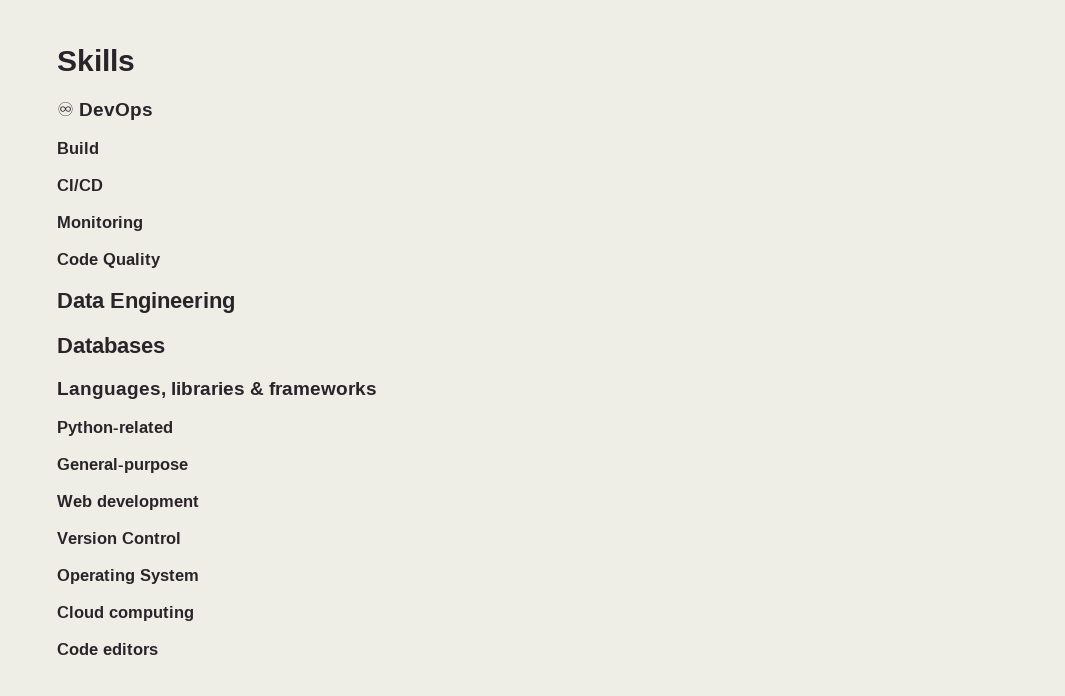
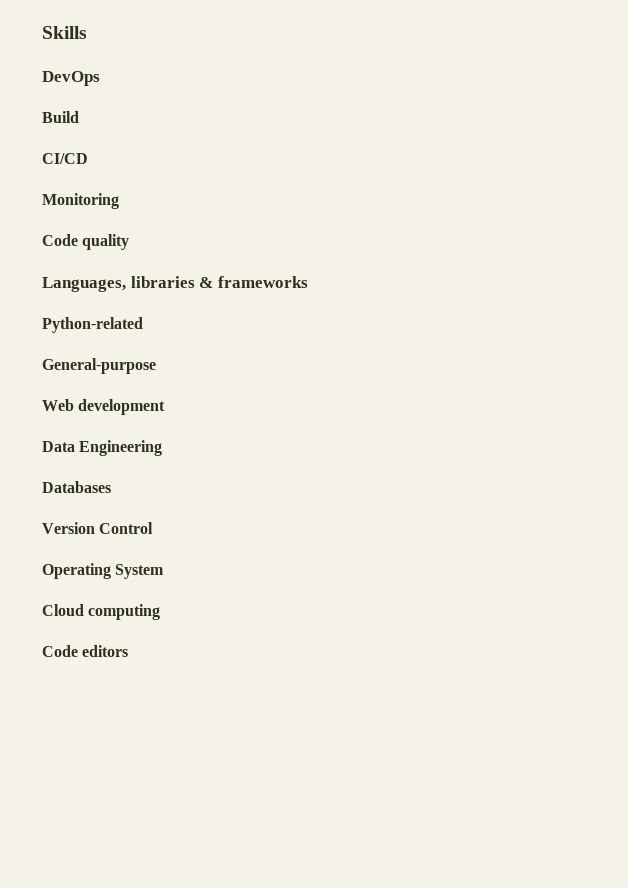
- ♾ DevOps
+ DevOps
- Code Quality
- Data Engineering
- Databases
+ Code quality
+ Data Engineering
+ Databases

